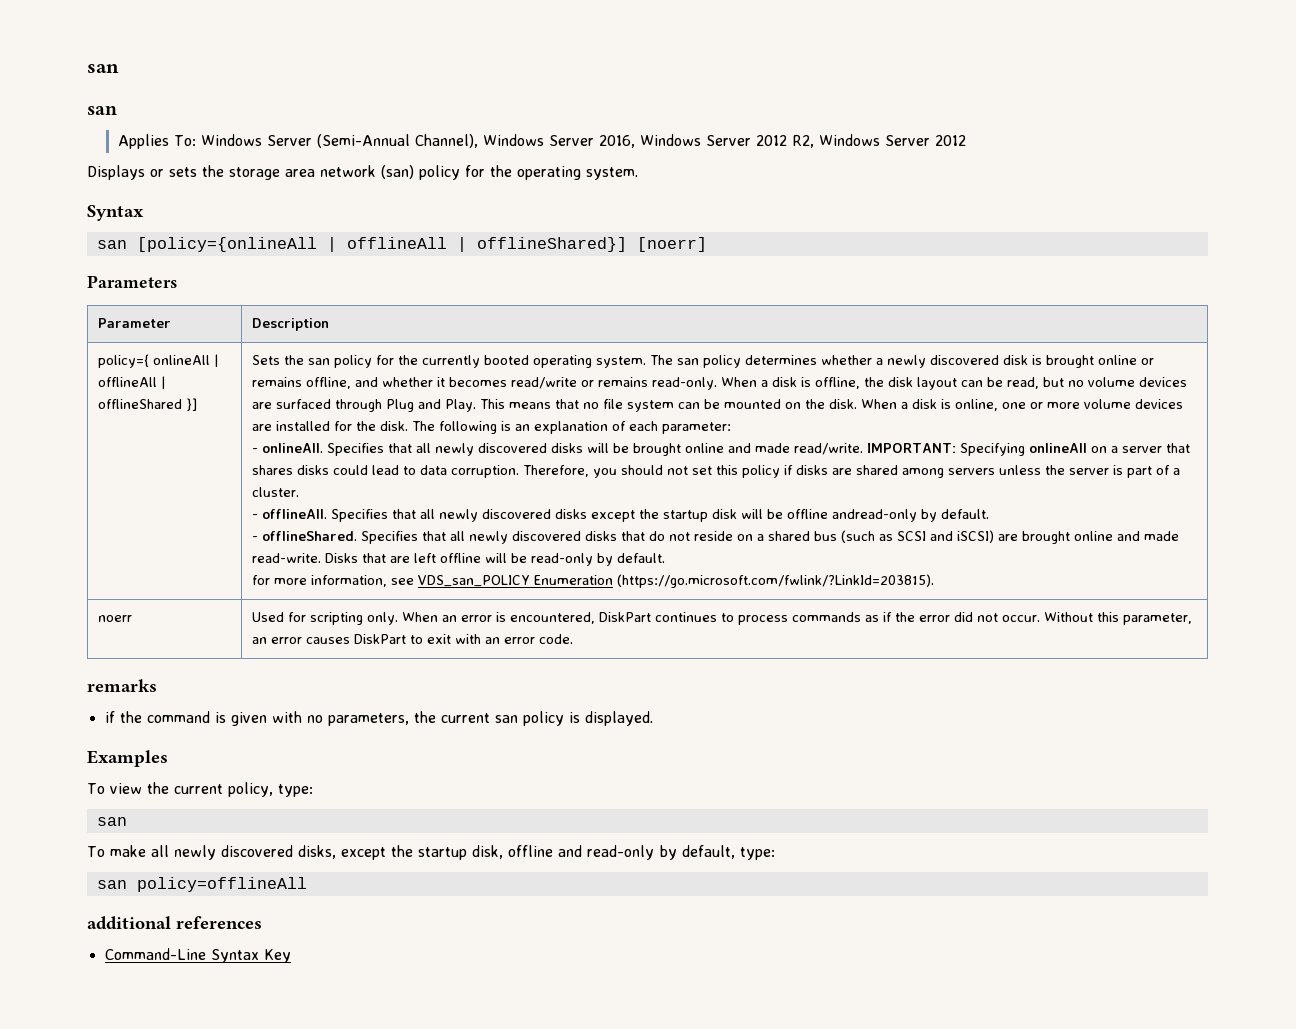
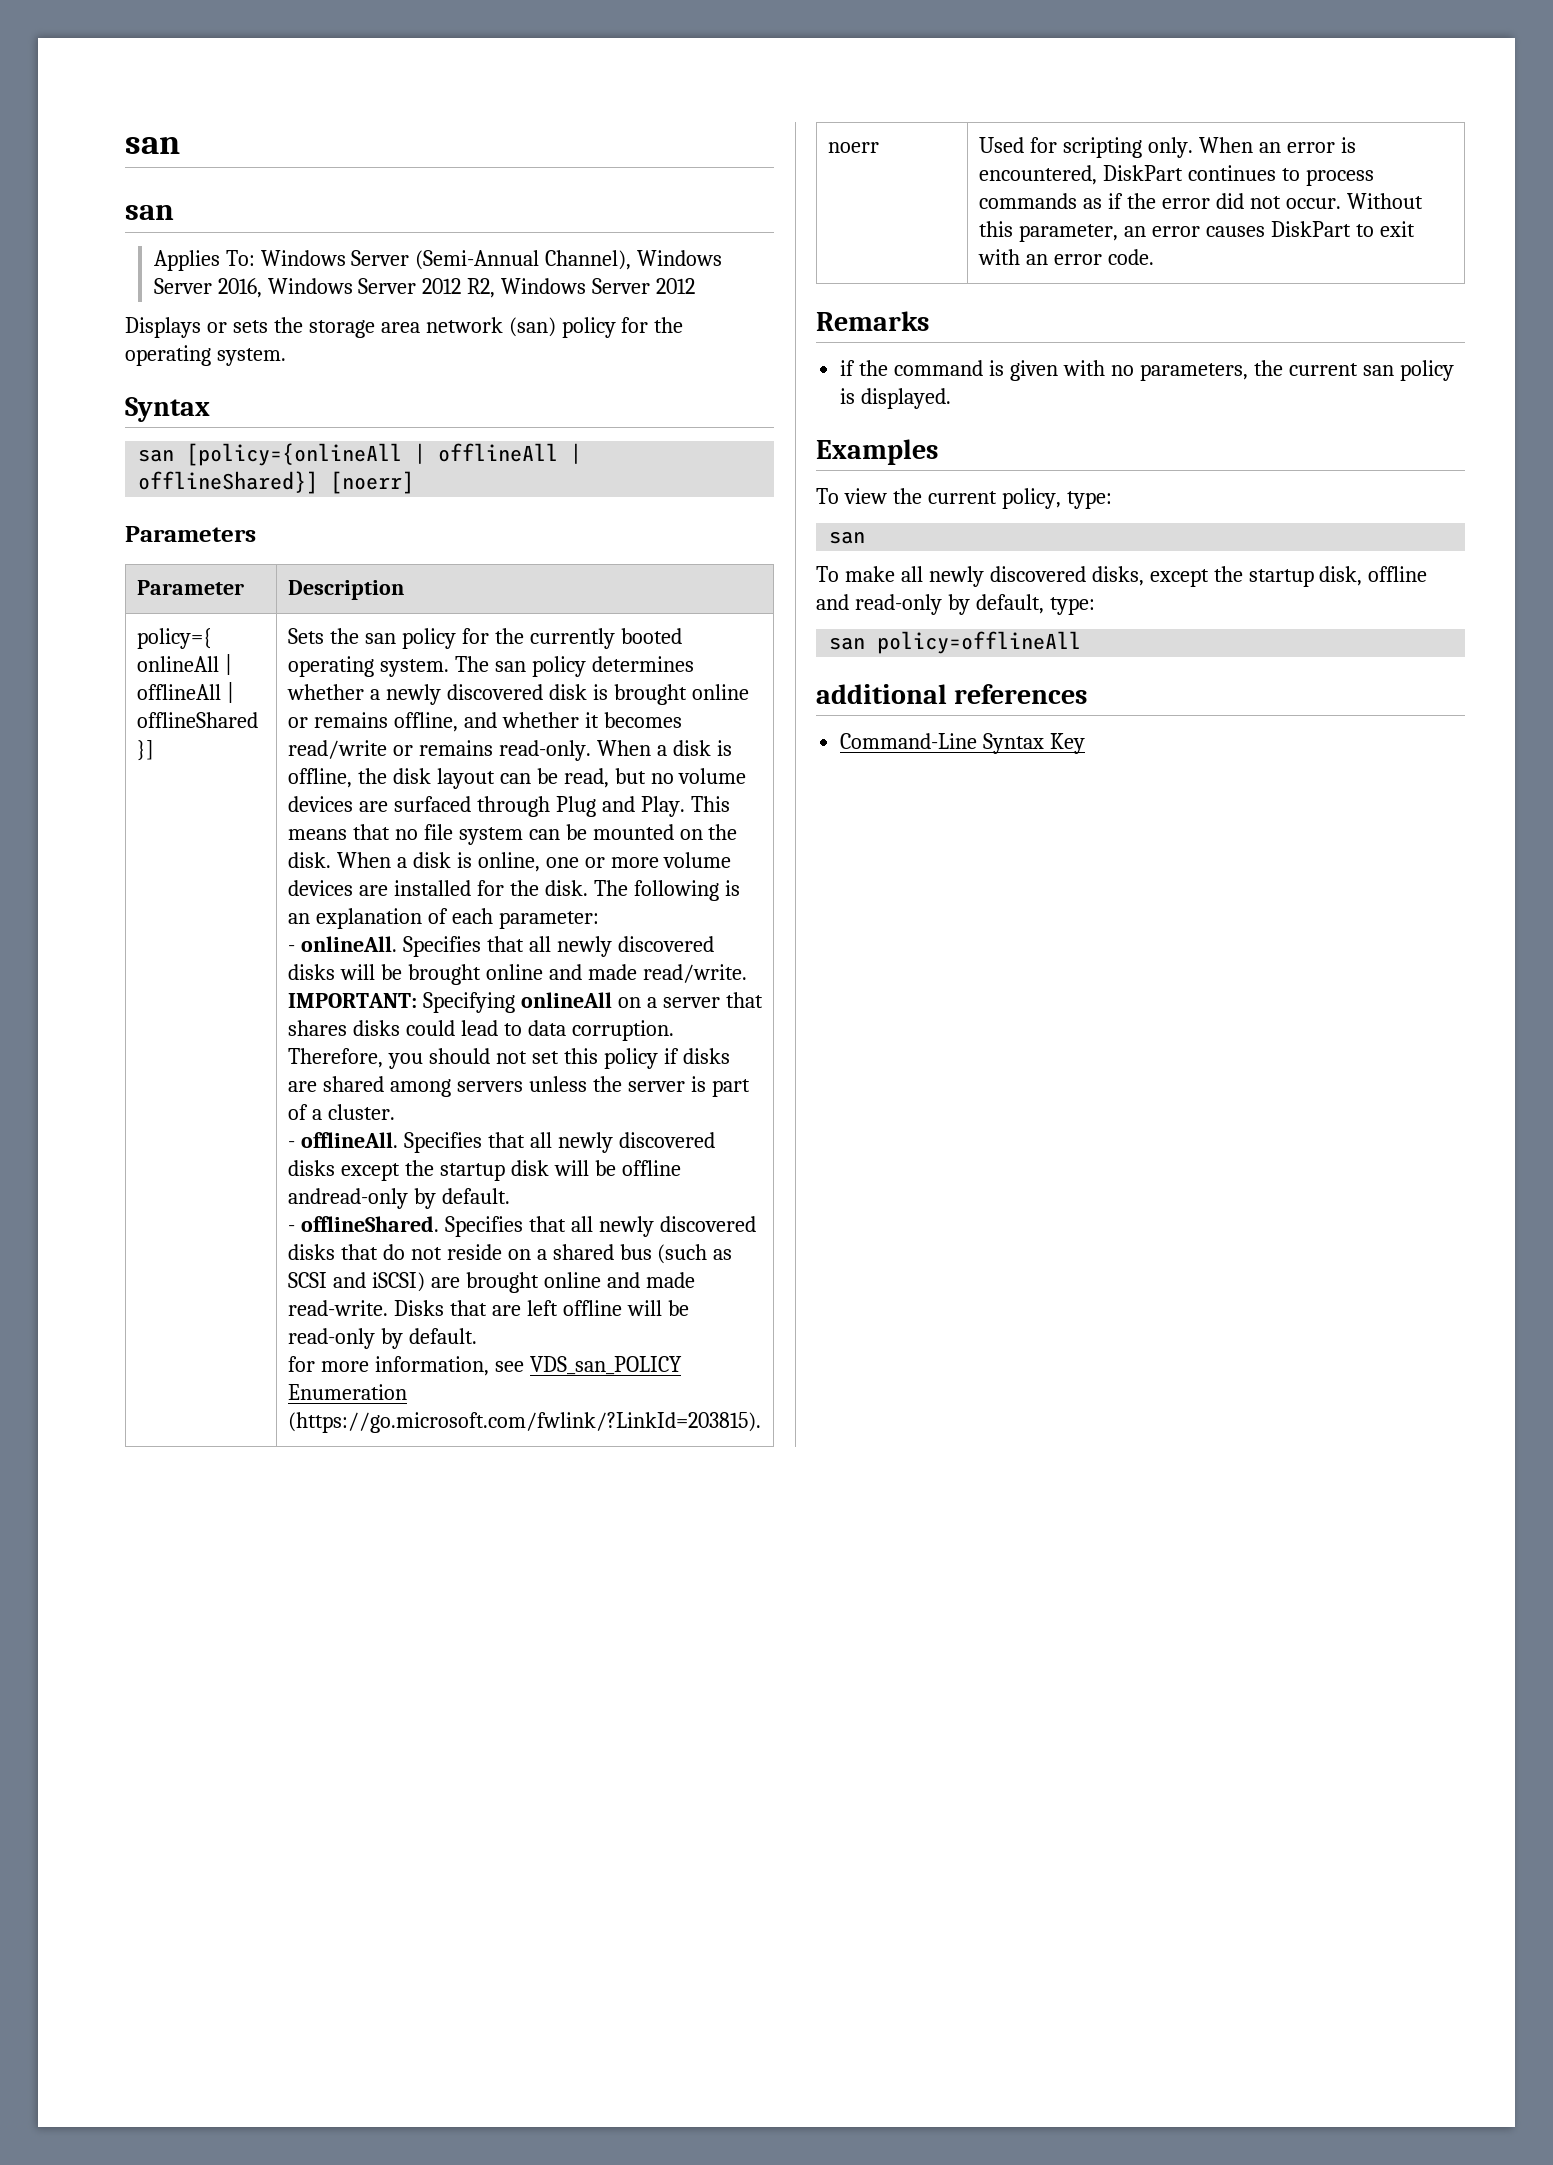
- remarks
+ Remarks

